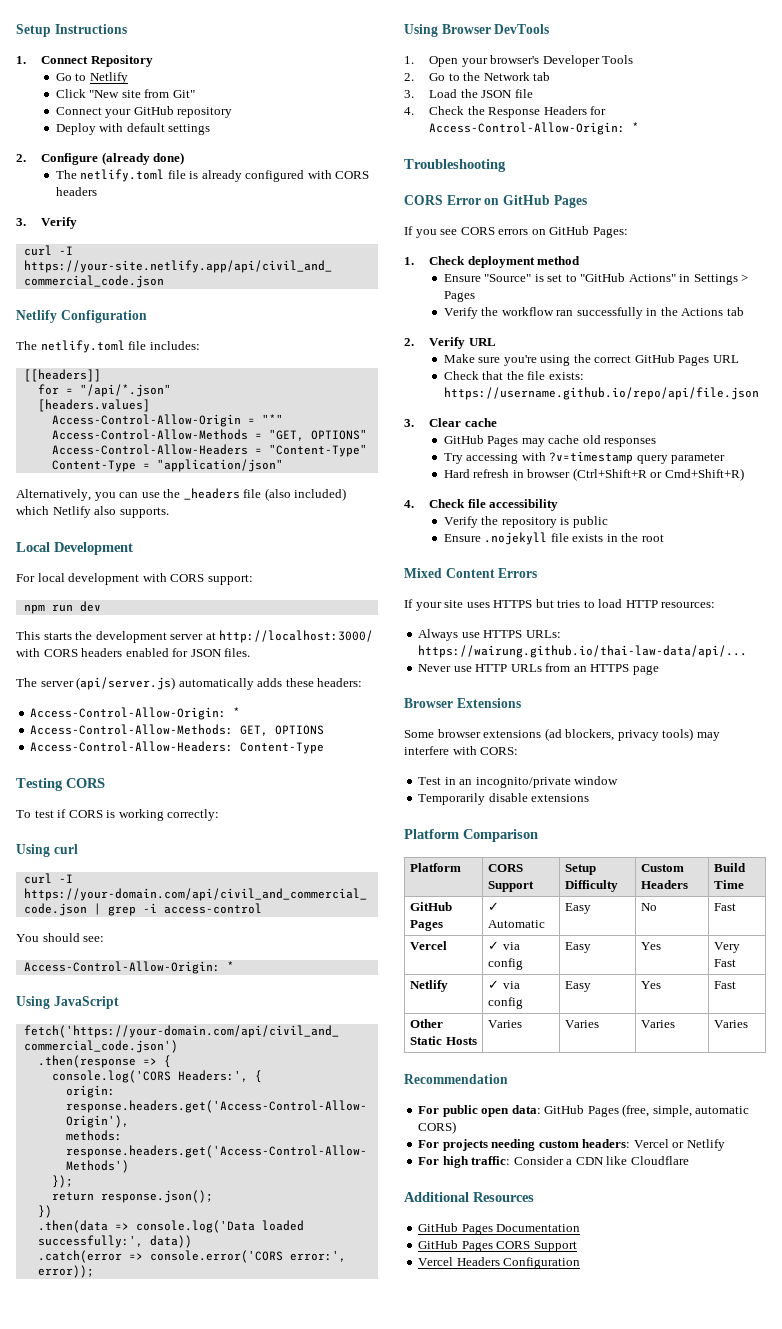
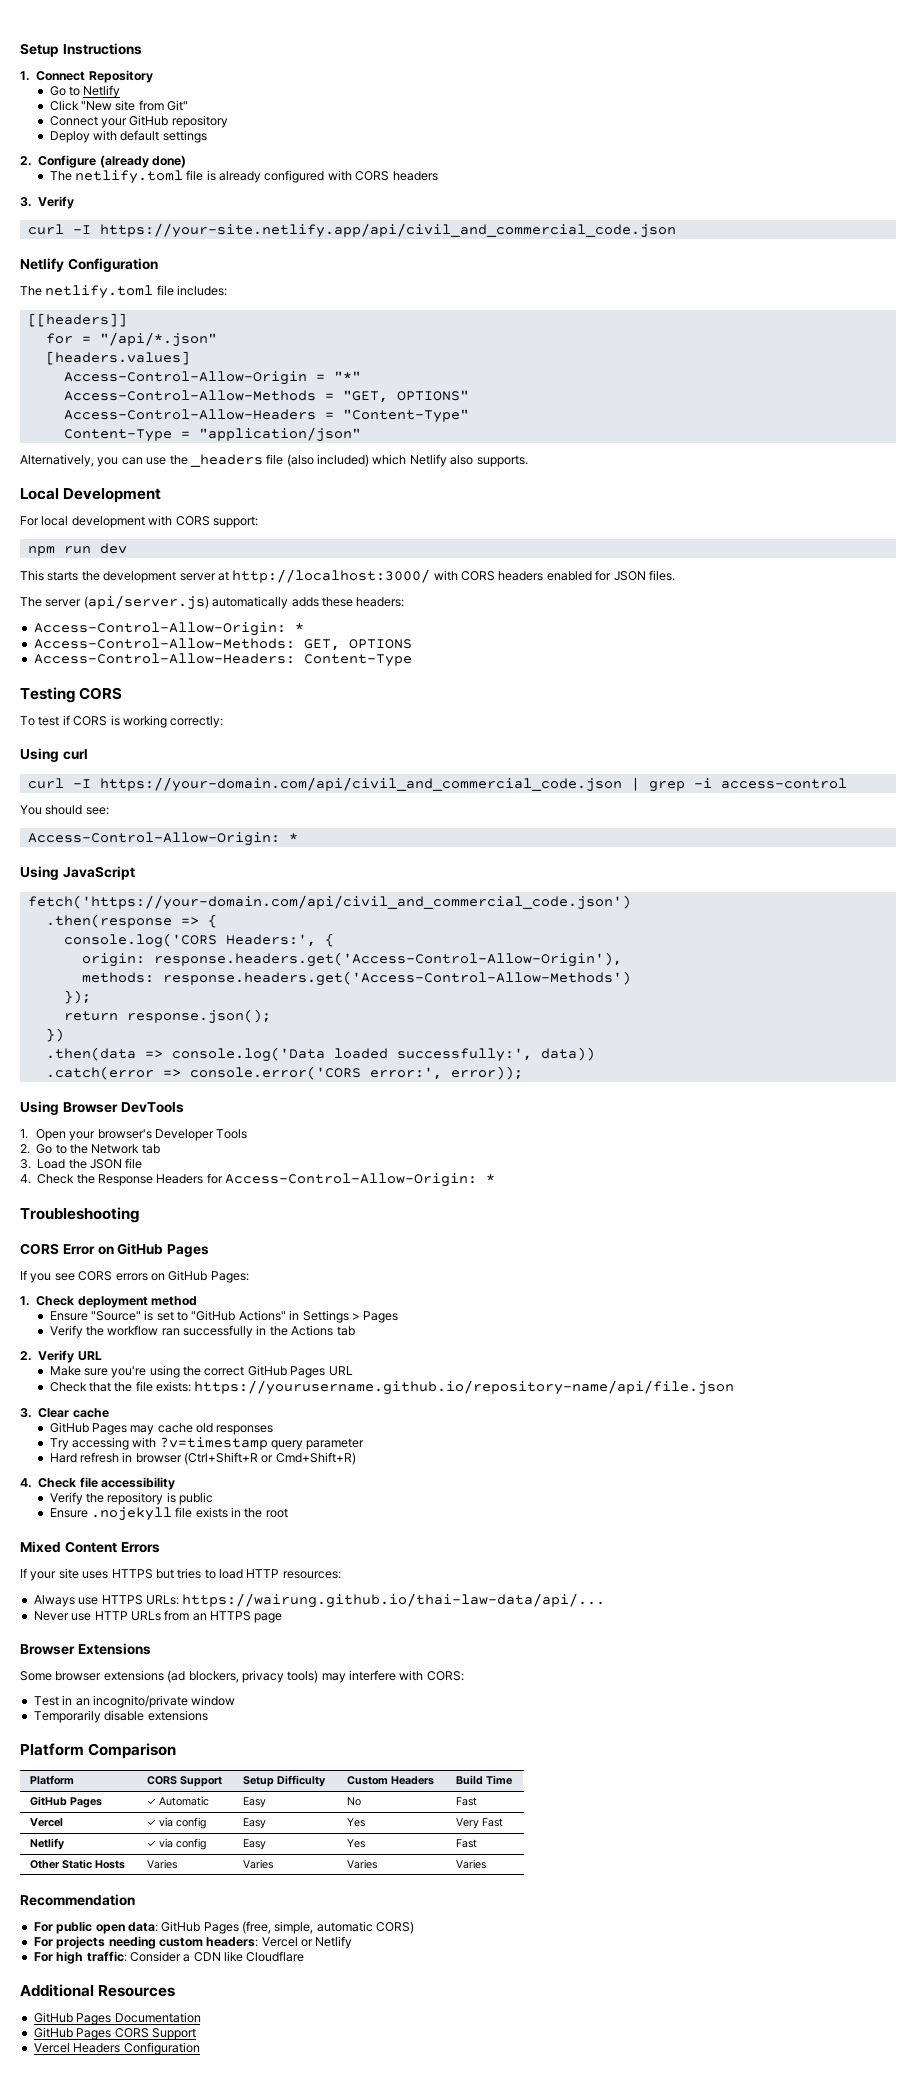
- Check that the file exists: https://username.github.io/repo/api/file.json
+ Check that the file exists: https://yourusername.github.io/repository-name/api/file.json

